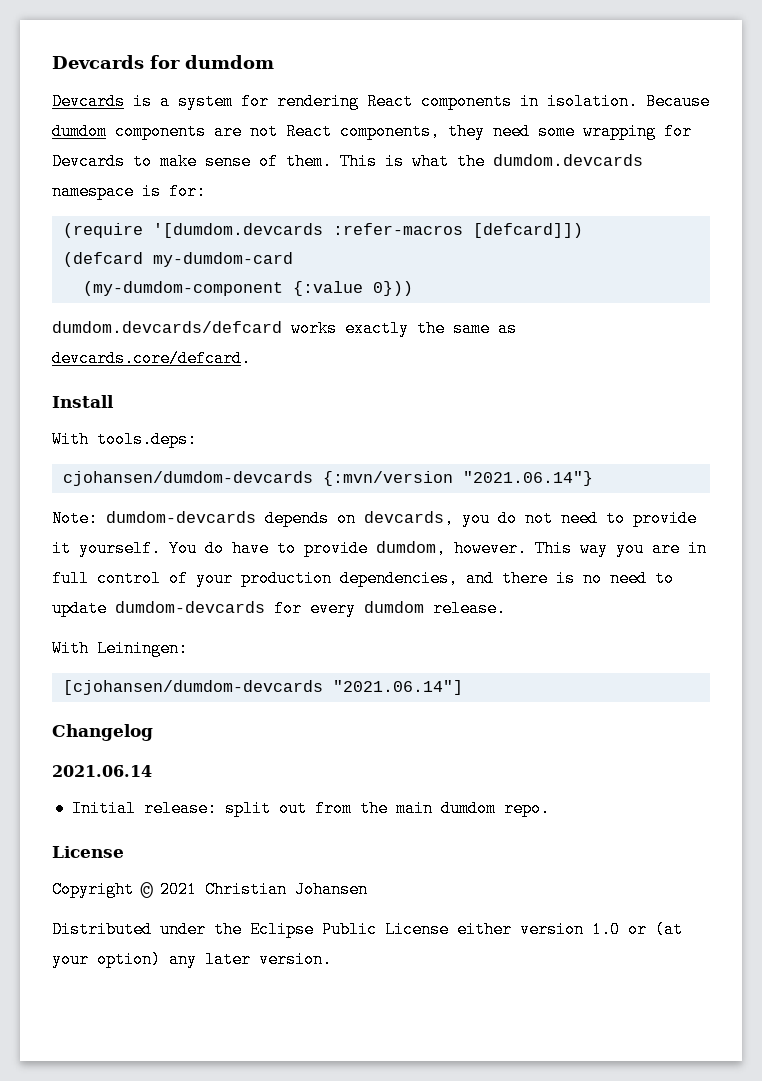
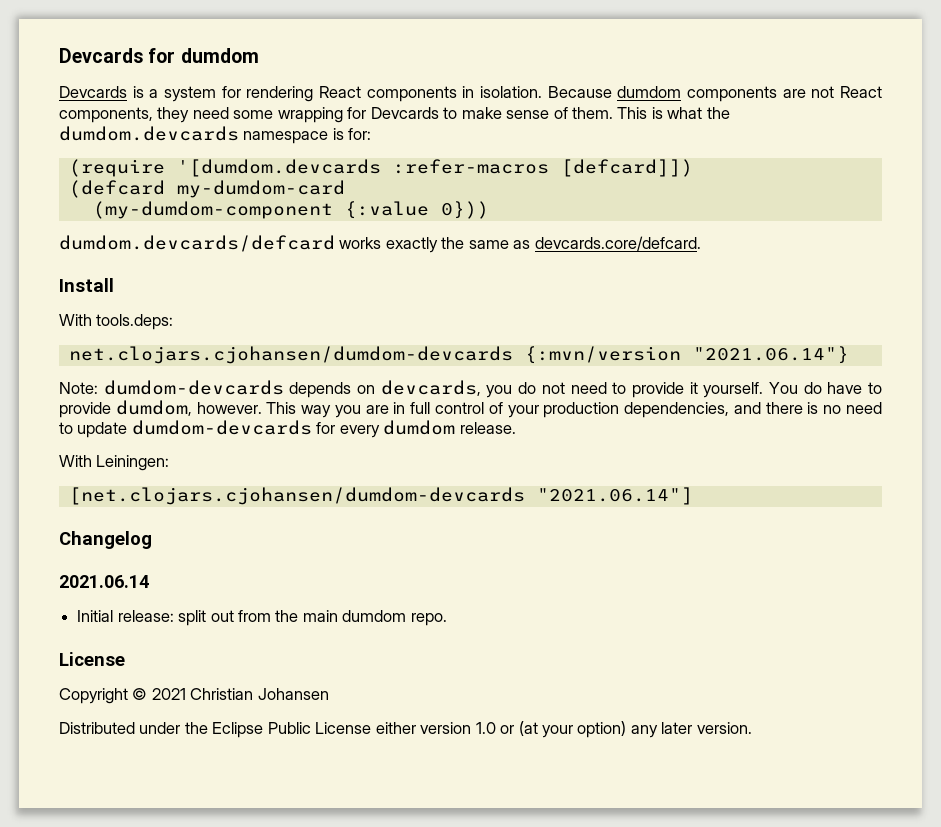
- cjohansen/dumdom-devcards {:mvn/version "2021.06.14"}
+ net.clojars.cjohansen/dumdom-devcards {:mvn/version "2021.06.14"}
- [cjohansen/dumdom-devcards "2021.06.14"]
+ [net.clojars.cjohansen/dumdom-devcards "2021.06.14"]

